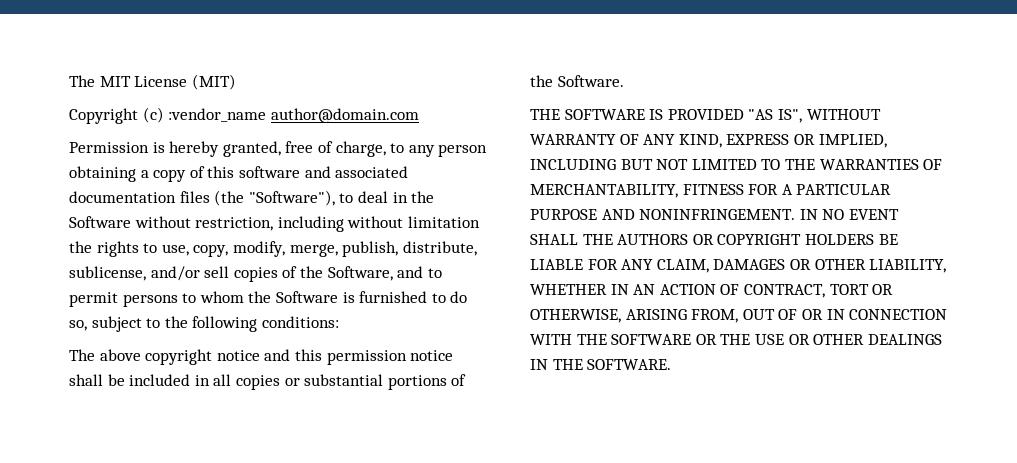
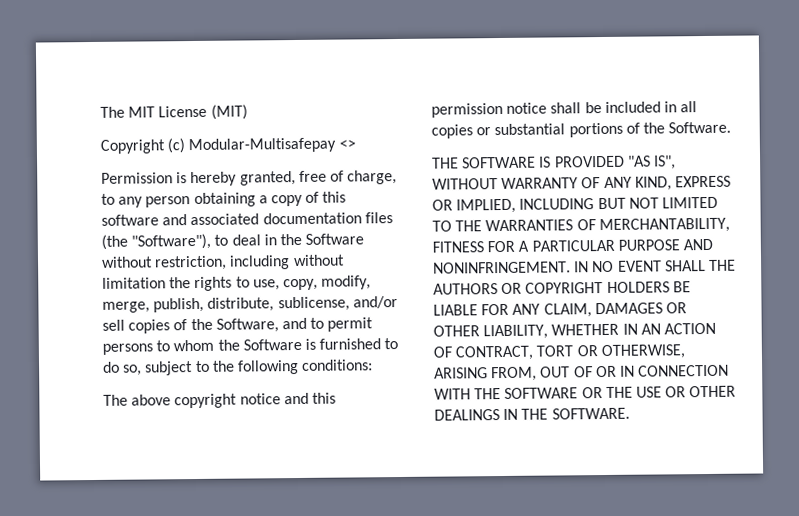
- Copyright (c) :vendor_name author@domain.com
+ Copyright (c) Modular-Multisafepay <>

